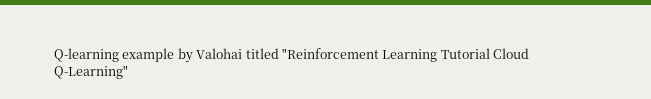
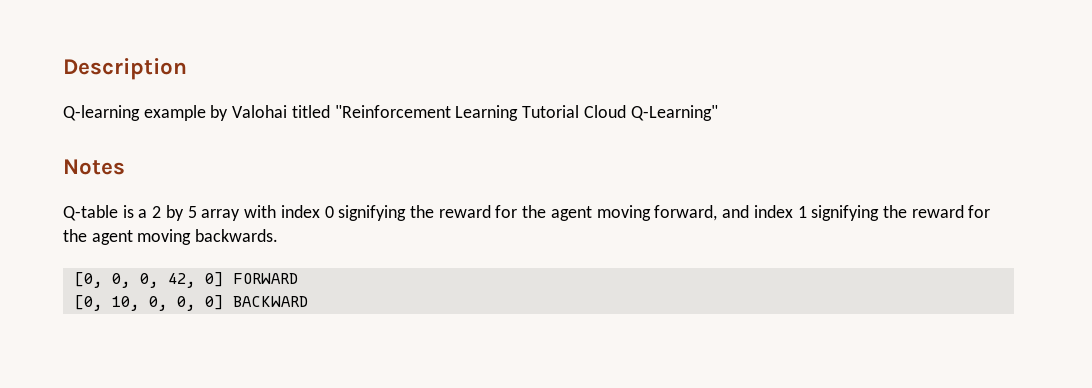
+ Description
+ Notes
+ Q-table is a 2 by 5 array with index 0 signifying the reward for the agent moving forward, and index 1 signifying the reward for the agent moving backwards.
+ [0, 0, 0, 42, 0] FORWARD
+ [0, 10, 0, 0, 0] BACKWARD

